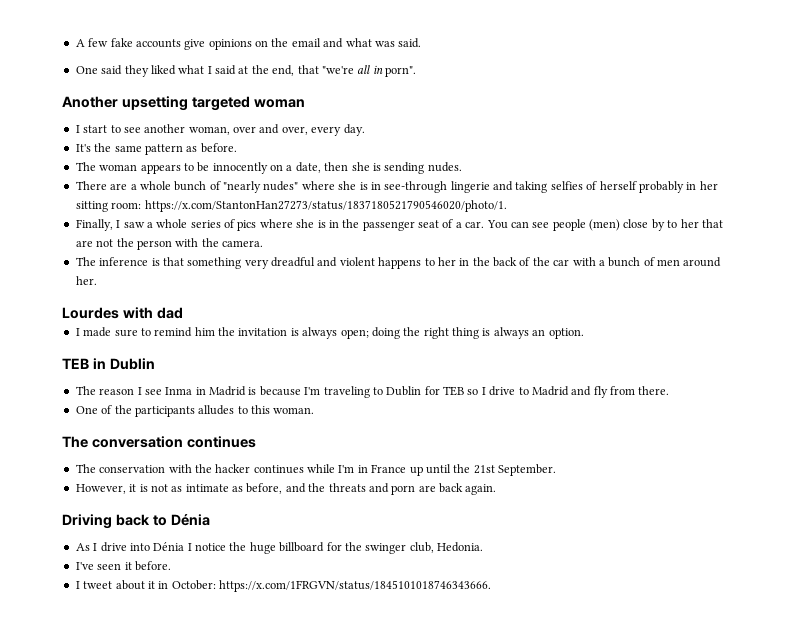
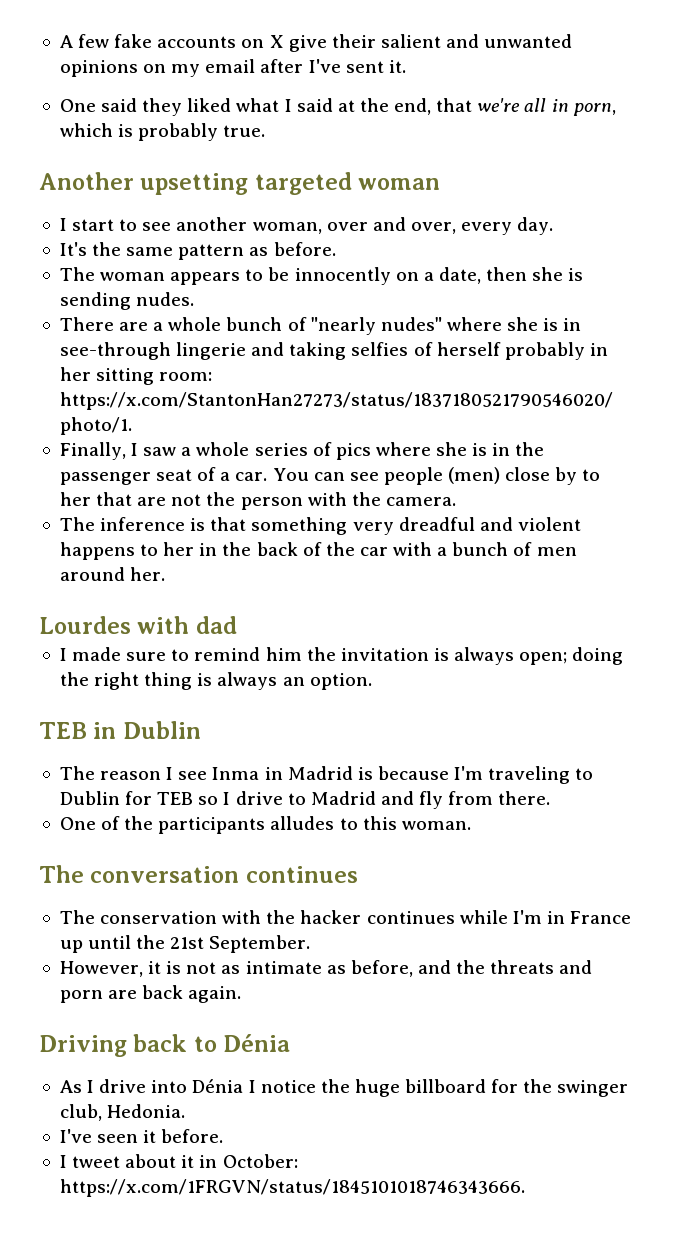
- A few fake accounts give opinions on the email and what was said.
+ A few fake accounts on X give their salient and unwanted opinions on my email after I've sent it.
- One said they liked what I said at the end, that "we're all in porn".
+ One said they liked what I said at the end, that we're all in porn, which is probably true.

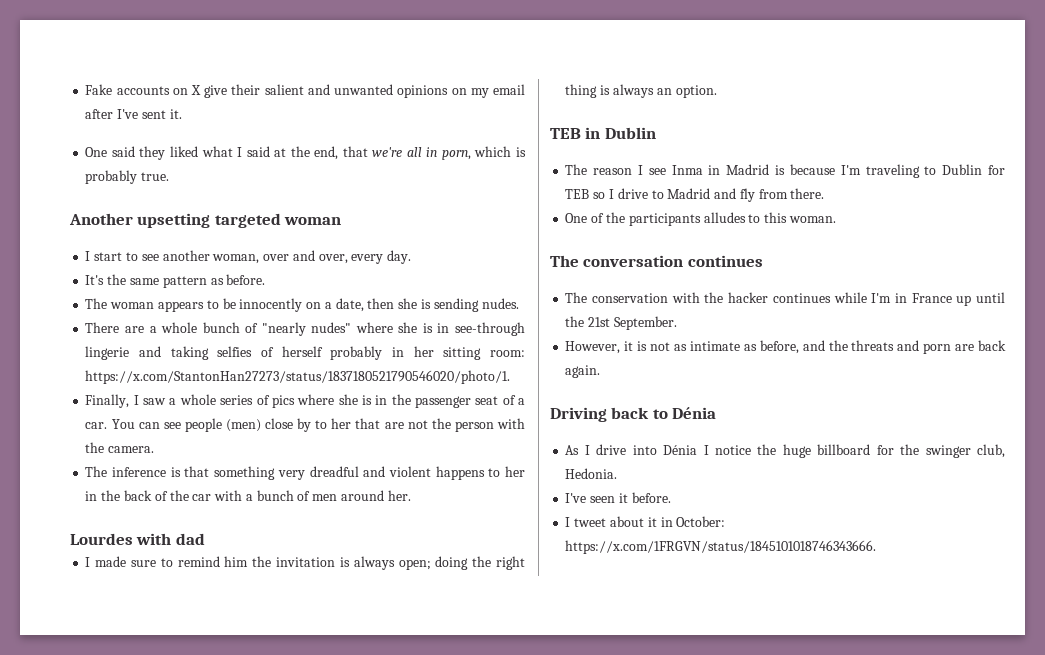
- A few fake accounts on X give their salient and unwanted opinions on my email after I've sent it.
+ Fake accounts on X give their salient and unwanted opinions on my email after I've sent it.

